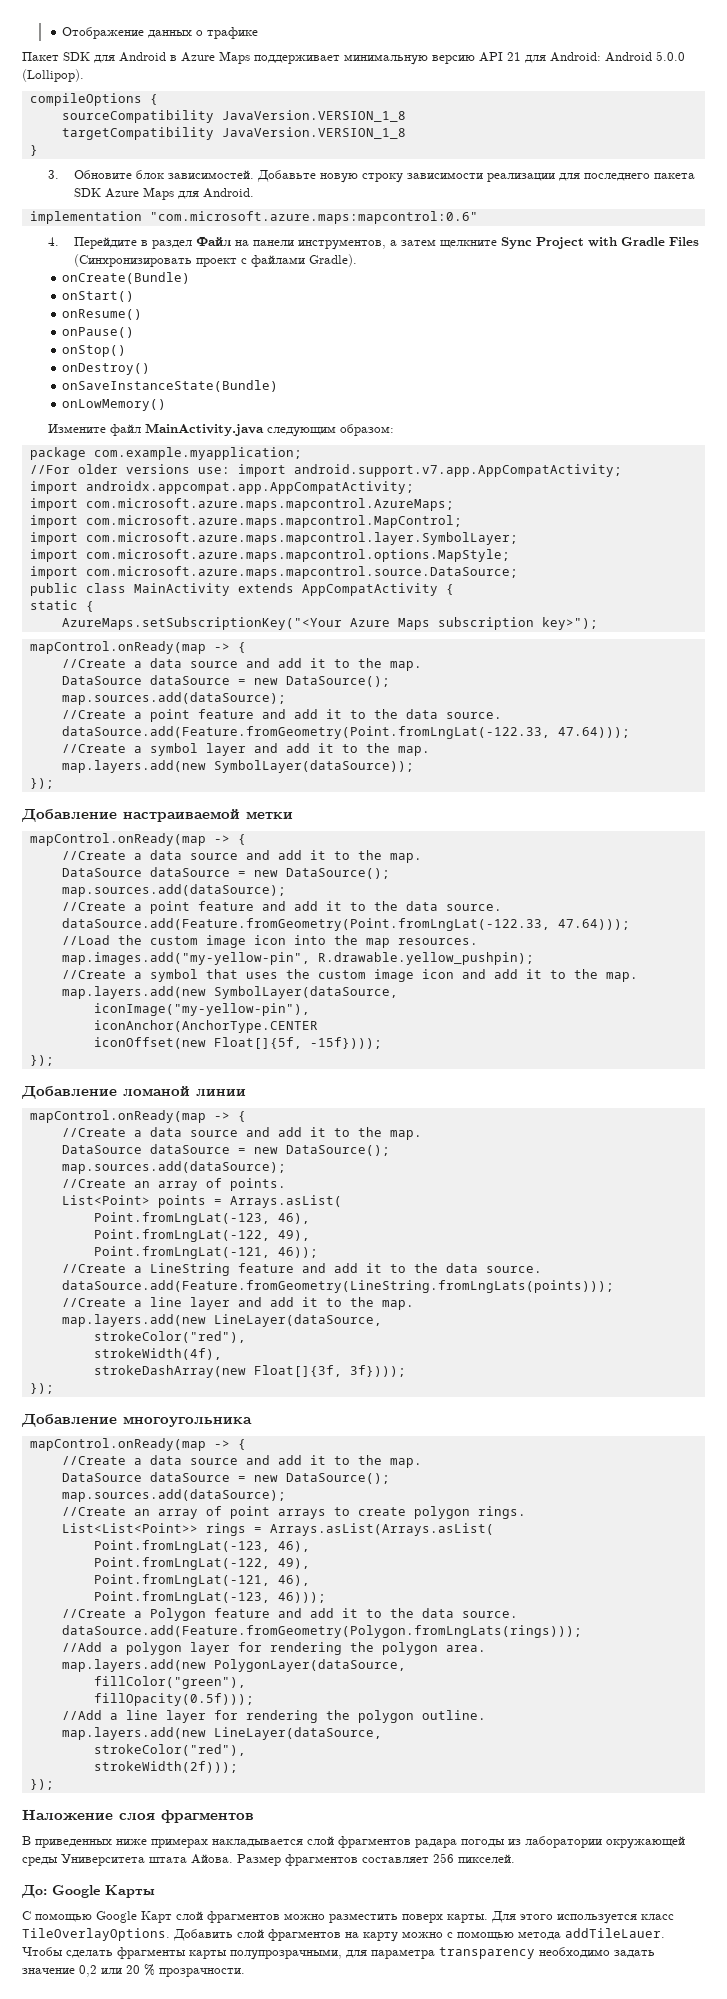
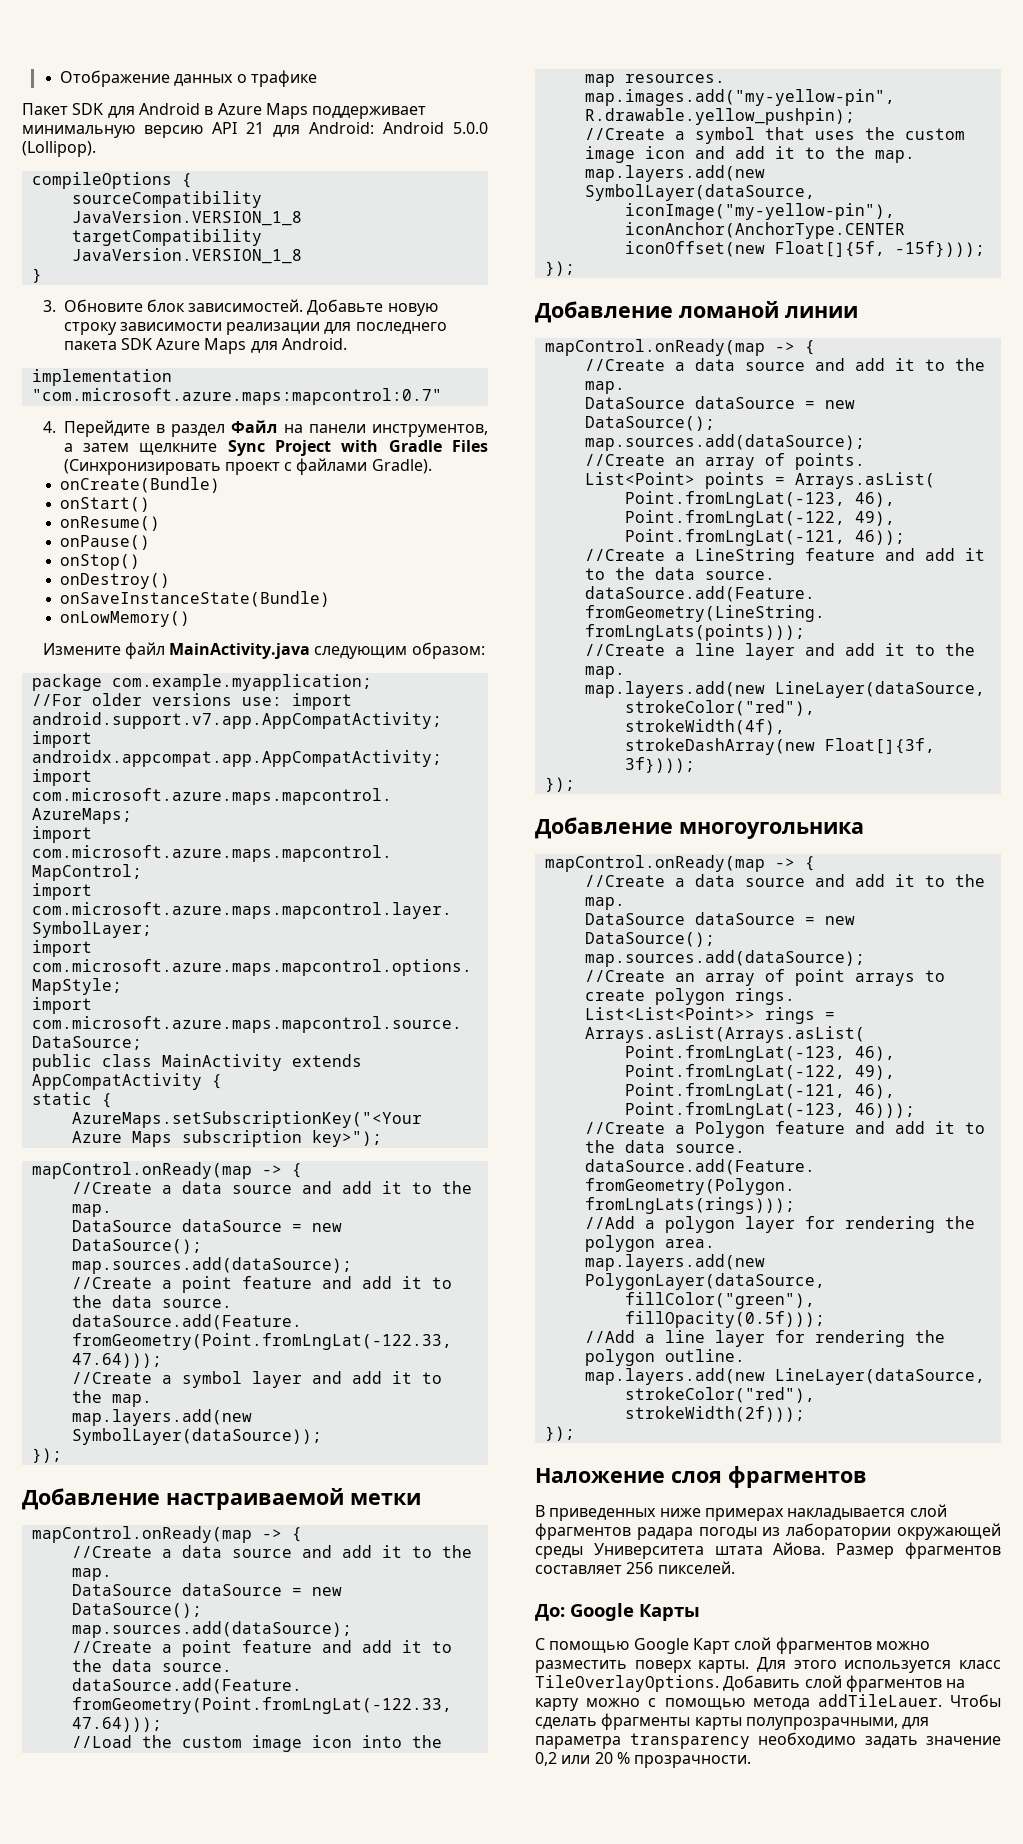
- implementation "com.microsoft.azure.maps:mapcontrol:0.6"
+ implementation "com.microsoft.azure.maps:mapcontrol:0.7"

